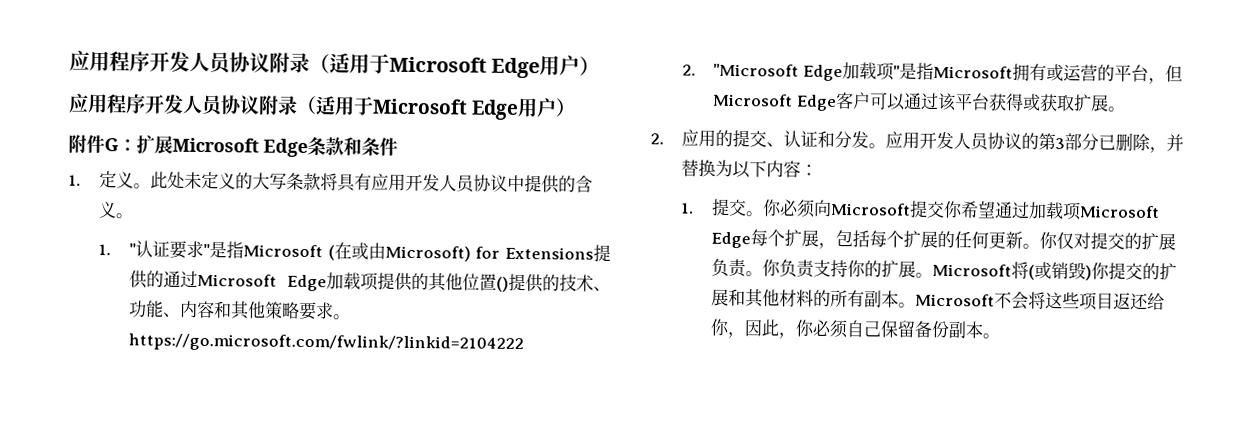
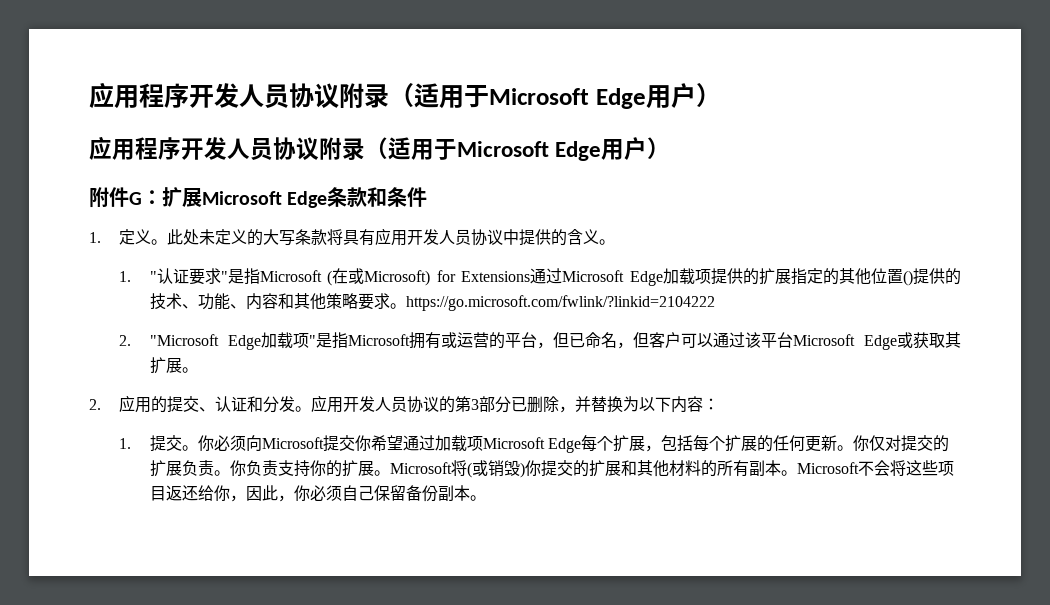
- 1. "认证要求"是指Microsoft (在或由Microsoft) for Extensions提供的通过Microsoft Edge加载项提供的其他位置()提供的技术、功能、内容和其他策略要求。https://go.microsoft.com/fwlink/?linkid=2104222
+ 1. "认证要求"是指Microsoft (在或Microsoft) for Extensions通过Microsoft Edge加载项提供的扩展指定的其他位置()提供的技术、功能、内容和其他策略要求。https://go.microsoft.com/fwlink/?linkid=2104222
- 2. "Microsoft Edge加载项"是指Microsoft拥有或运营的平台，但Microsoft Edge客户可以通过该平台获得或获取扩展。
+ 2. "Microsoft Edge加载项"是指Microsoft拥有或运营的平台，但已命名，但客户可以通过该平台Microsoft Edge或获取其扩展。

